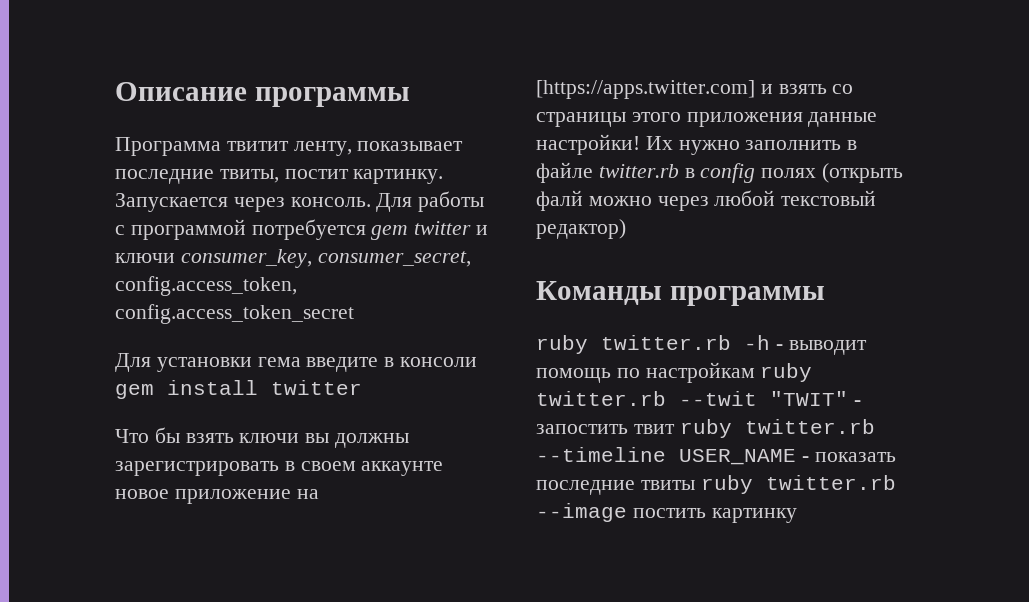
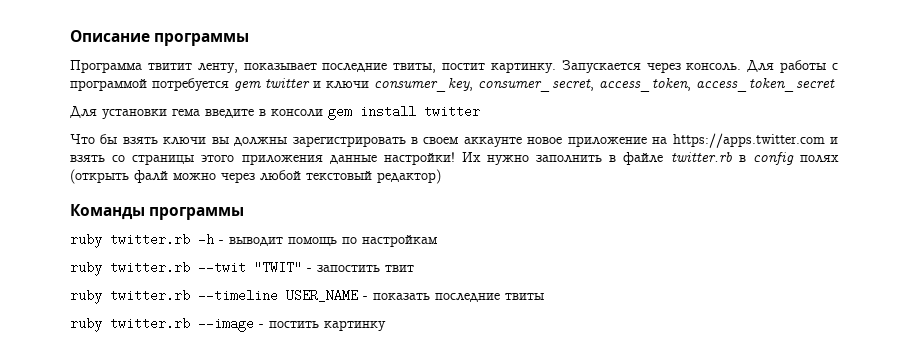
- Для работы с программой потребуется gem twitter и ключи consumer_key, consumer_secret, config.access_token, config.access_token_secret
+ Для работы с программой потребуется gem twitter и ключи consumer_key, consumer_secret, access_token, access_token_secret
- Что бы взять ключи вы должны зарегистрировать в своем аккаунте новое приложение на [https://apps.twitter.com] и взять со страницы этого приложения данные настройки!
+ Что бы взять ключи вы должны зарегистрировать в своем аккаунте новое приложение на https://apps.twitter.com и взять со страницы этого приложения данные настройки!
- ruby twitter.rb -h - выводит помощь по настройкам ruby twitter.rb --twit "TWIT" - запостить твит ruby twitter.rb --timeline USER_NAME - показать последние твиты ruby twitter.rb --image постить картинку
+ ruby twitter.rb -h - выводит помощь по настройкам
+ ruby twitter.rb --twit "TWIT" - запостить твит
+ ruby twitter.rb --timeline USER_NAME - показать последние твиты
+ ruby twitter.rb --image - постить картинку

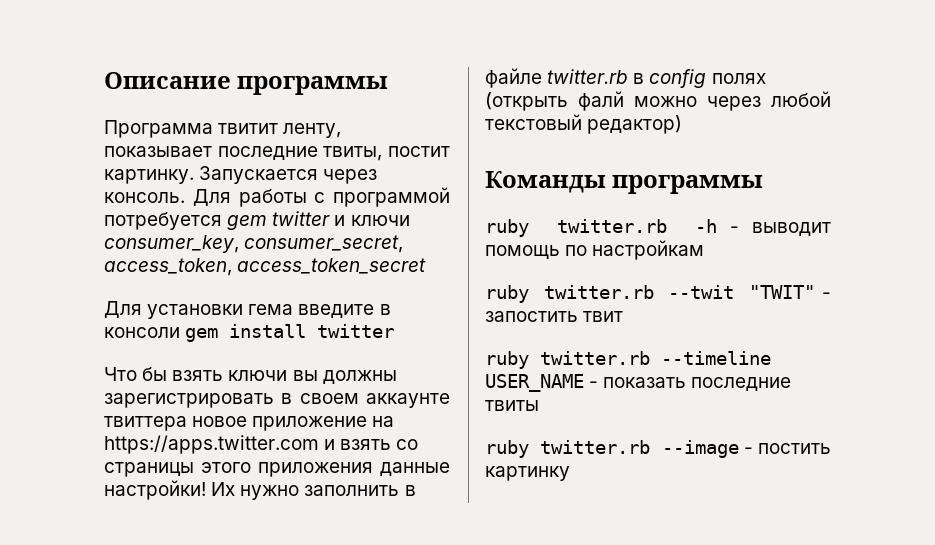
- Что бы взять ключи вы должны зарегистрировать в своем аккаунте новое приложение на https://apps.twitter.com и взять со страницы этого приложения данные настройки!
+ Что бы взять ключи вы должны зарегистрировать в своем аккаунте твиттера новое приложение на https://apps.twitter.com и взять со страницы этого приложения данные настройки!

